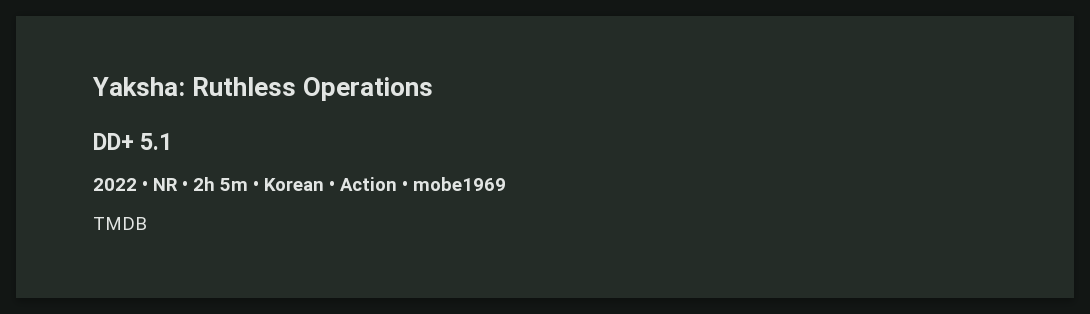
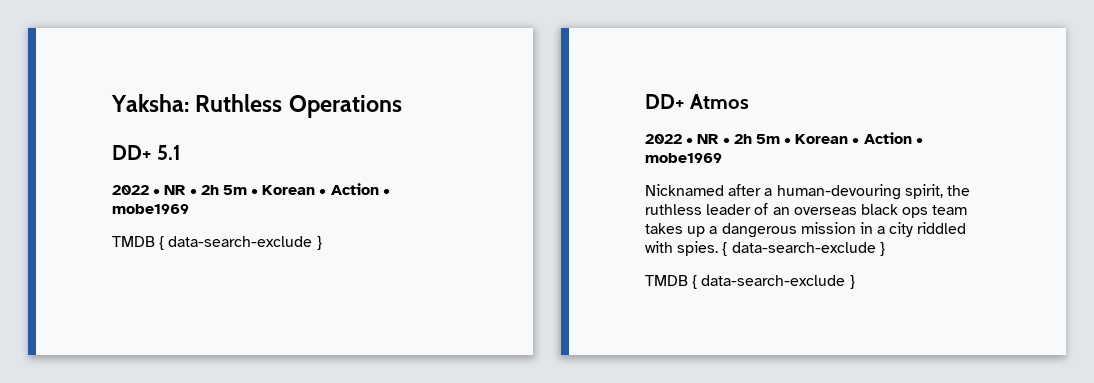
  DD+ 5.1
  2022 • NR • 2h 5m • Korean • Action • mobe1969
- TMDB
+ TMDB { data-search-exclude }
+ DD+ Atmos
+ 2022 • NR • 2h 5m • Korean • Action • mobe1969
+ Nicknamed after a human-devouring spirit, the ruthless leader of an overseas black ops team takes up a dangerous mission in a city riddled with spies. { data-search-exclude }
+ TMDB { data-search-exclude }

